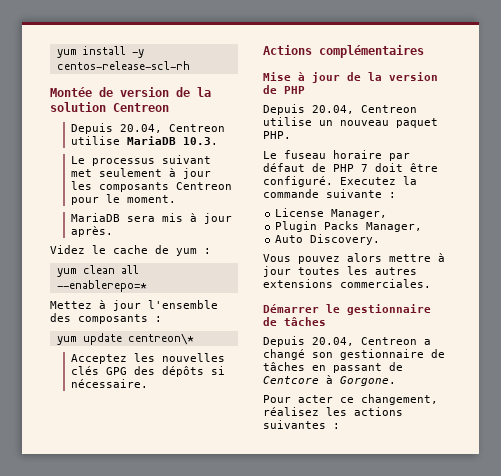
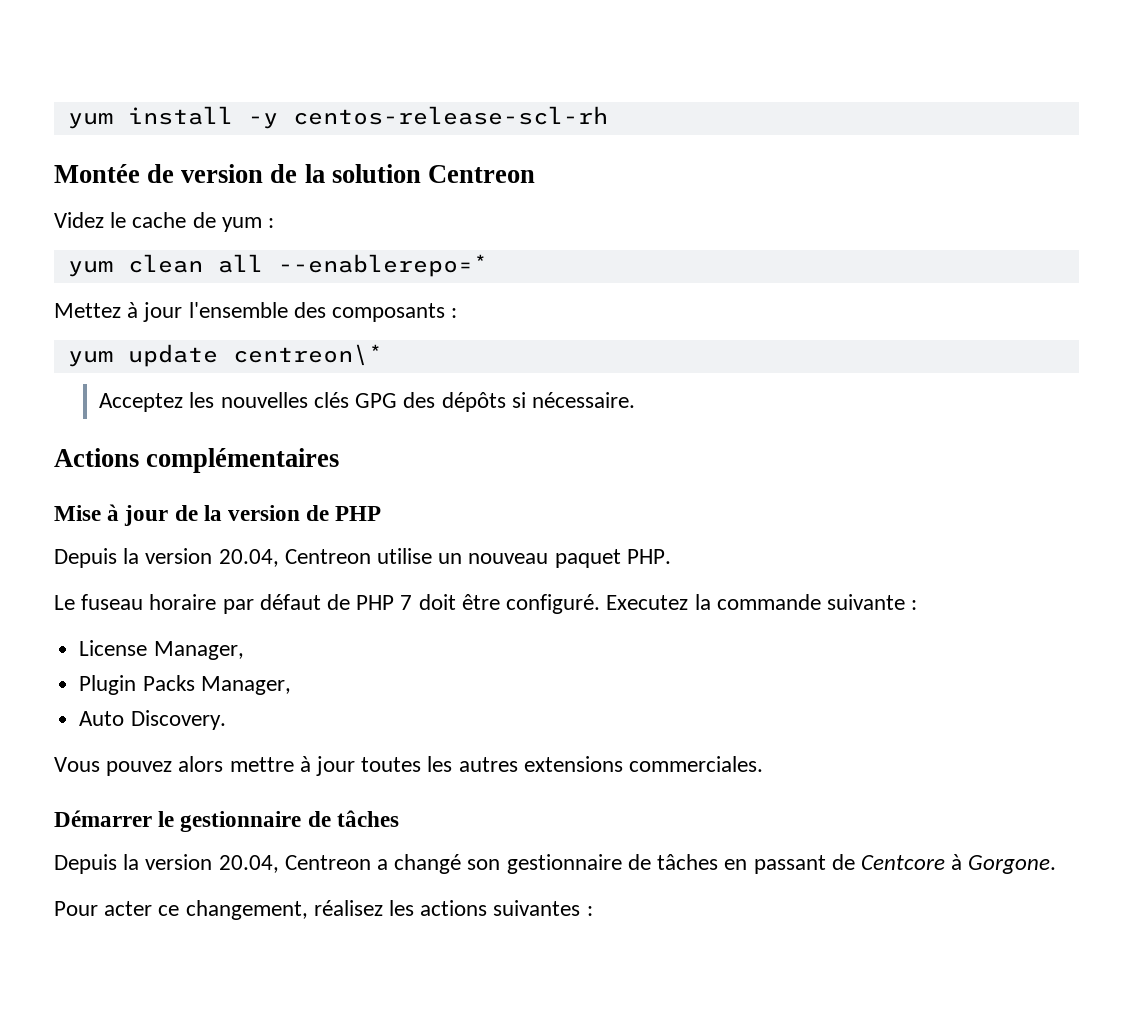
- Depuis 20.04, Centreon utilise MariaDB 10.3.
- Le processus suivant met seulement à jour les composants Centreon pour le moment.
- MariaDB sera mis à jour après.
- Depuis 20.04, Centreon utilise un nouveau paquet PHP.
+ Depuis la version 20.04, Centreon utilise un nouveau paquet PHP.
- Depuis 20.04, Centreon a changé son gestionnaire de tâches en passant de Centcore à Gorgone.
+ Depuis la version 20.04, Centreon a changé son gestionnaire de tâches en passant de Centcore à Gorgone.

